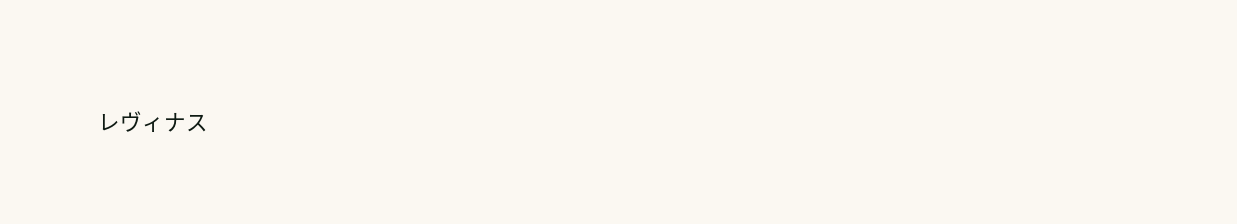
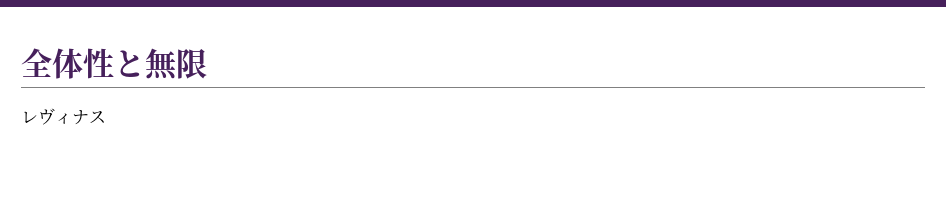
+ 全体性と無限

